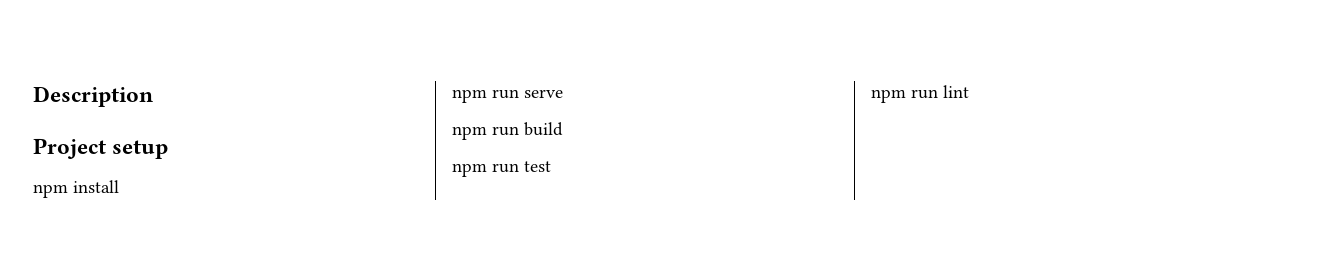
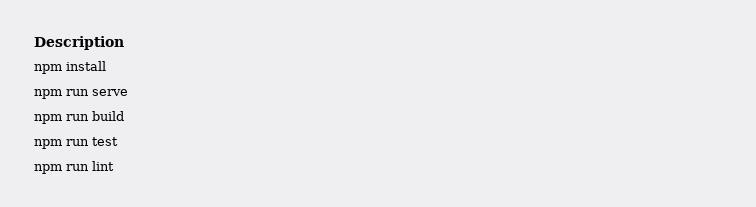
- Project setup

